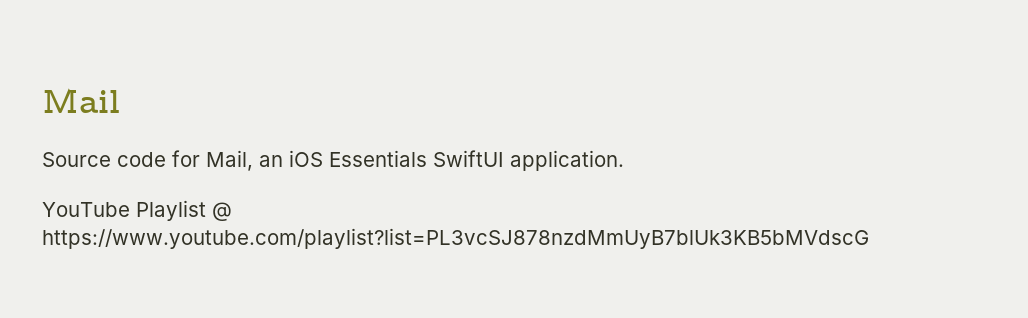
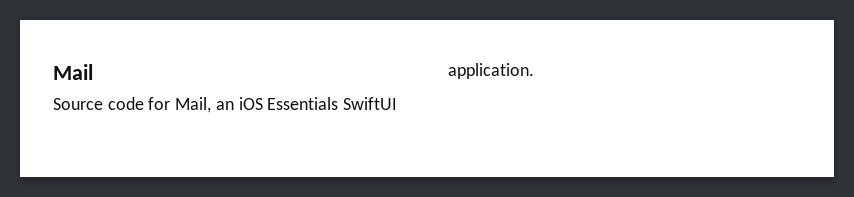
- YouTube Playlist @ https://www.youtube.com/playlist?list=PL3vcSJ878nzdMmUyB7blUk3KB5bMVdscG

